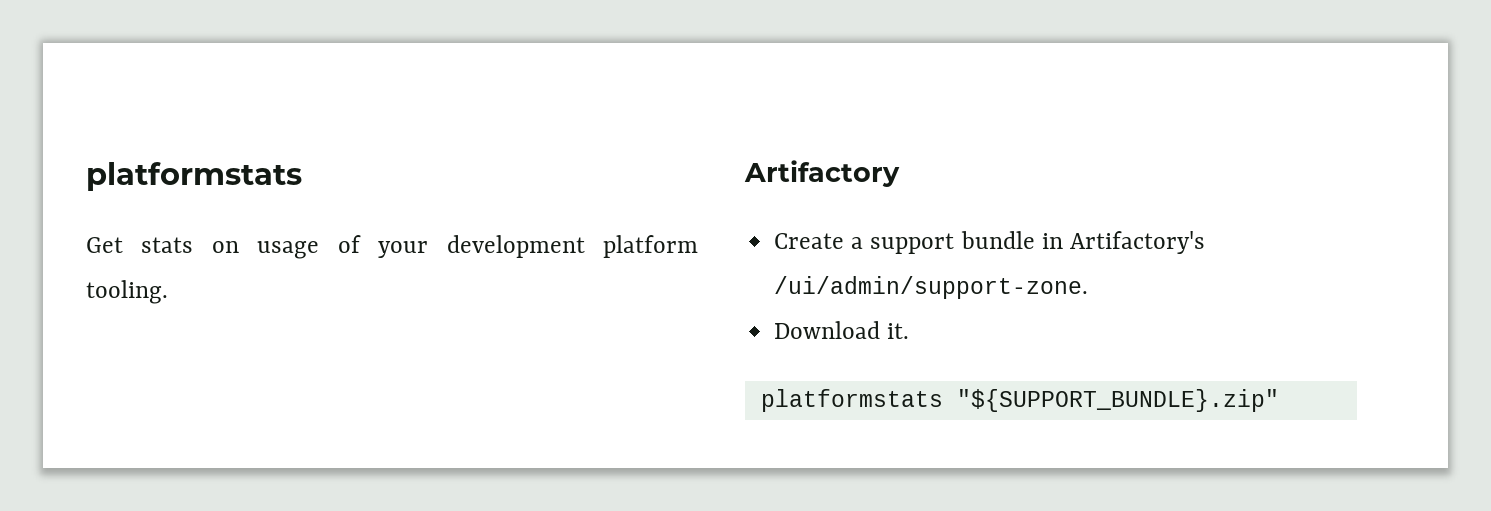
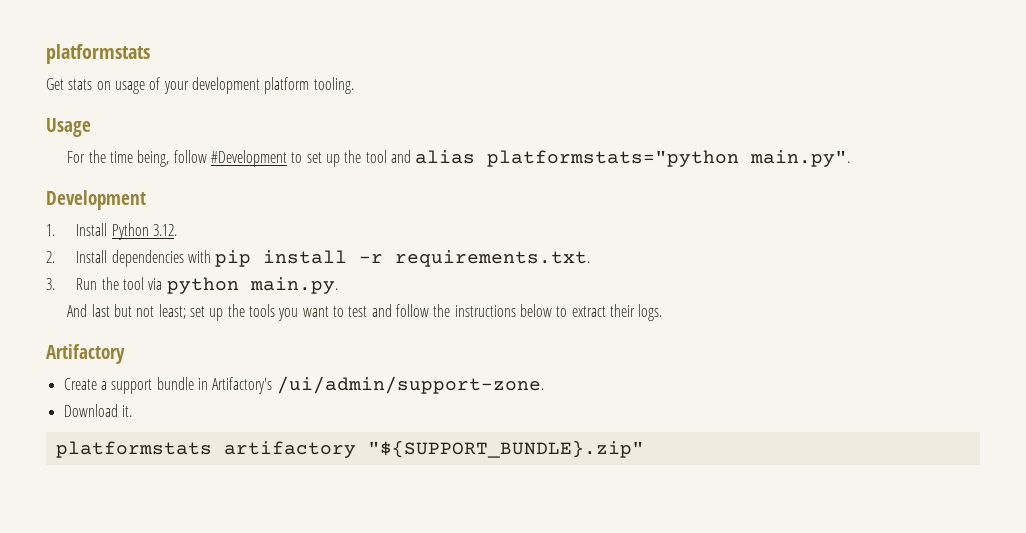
+ Usage
+ For the time being, follow #Development to set up the tool and alias platformstats="python main.py".
+ Development
+ 1. Install Python 3.12.
+ 2. Install dependencies with pip install -r requirements.txt.
+ 3. Run the tool via python main.py.
+ And last but not least; set up the tools you want to test and follow the instructions below to extract their logs.
- platformstats "${SUPPORT_BUNDLE}.zip"
+ platformstats artifactory "${SUPPORT_BUNDLE}.zip"

